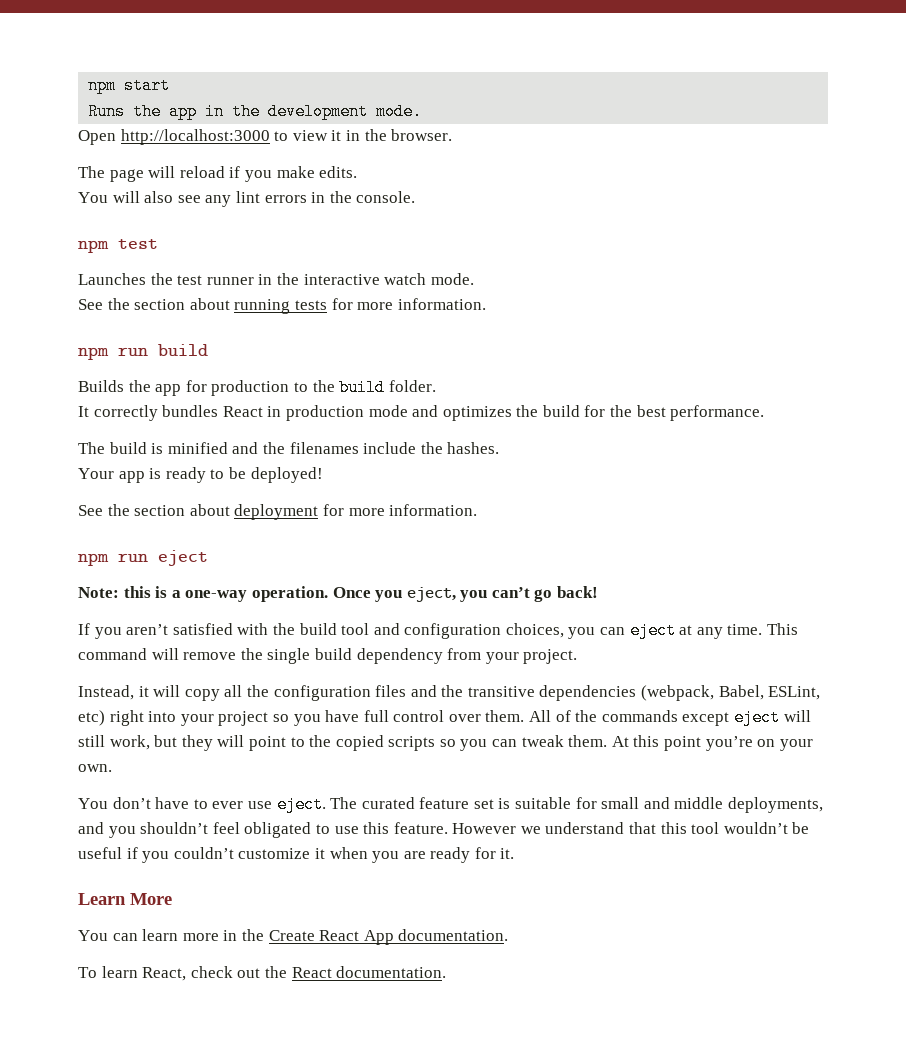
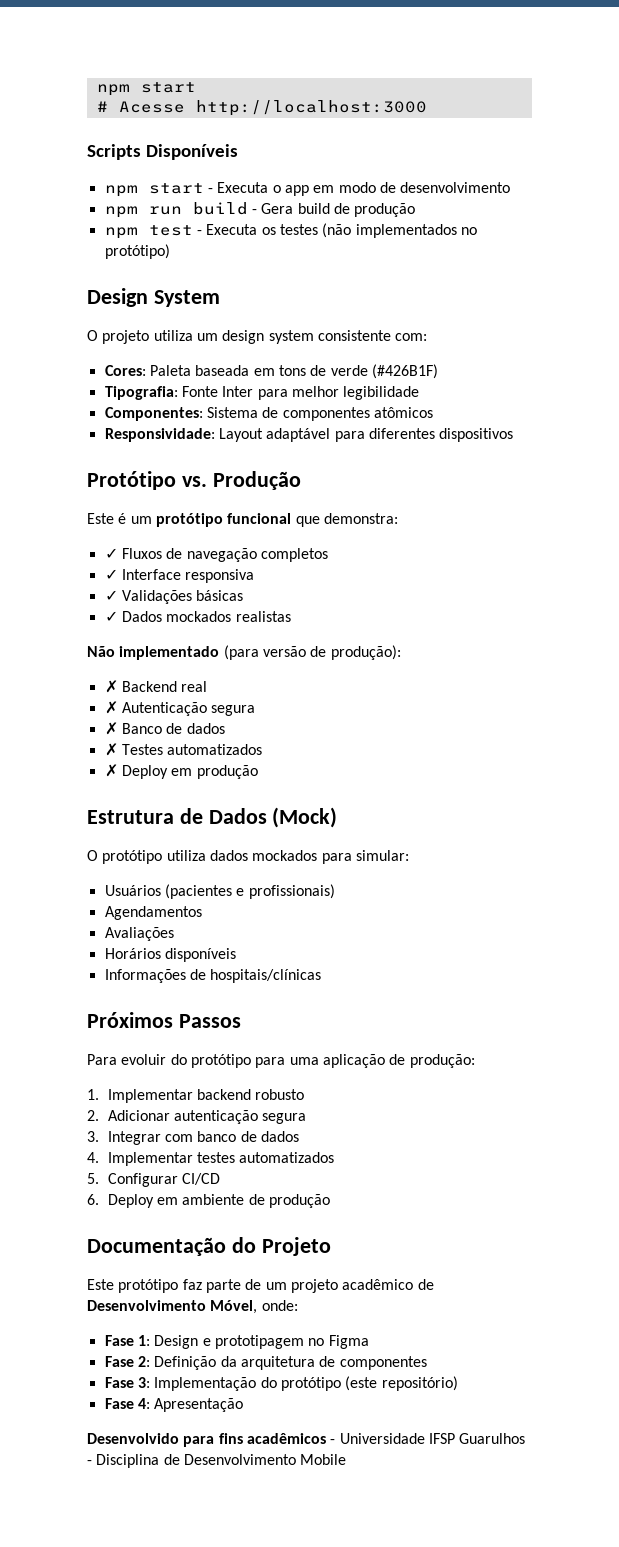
- Runs the app in the development mode.
- Open http://localhost:3000 to view it in the browser.
- The page will reload if you make edits.
- You will also see any lint errors in the console.
- npm test
- Launches the test runner in the interactive watch mode.
- See the section about running tests for more information.
- npm run build
- Builds the app for production to the build folder.
- It correctly bundles React in production mode and optimizes the build for the best performance.
- The build is minified and the filenames include the hashes.
- Your app is ready to be deployed!
- See the section about deployment for more information.
- npm run eject
- Note: this is a one-way operation. Once you eject, you can’t go back!
- If you aren’t satisfied with the build tool and configuration choices, you can eject at any time. This command will remove the single build dependency from your project.
- Instead, it will copy all the configuration files and the transitive dependencies (webpack, Babel, ESLint, etc) right into your project so you have full control over them. All of the commands except eject will still work, but they will point to the copied scripts so you can tweak them. At this point you’re on your own.
- You don’t have to ever use eject. The curated feature set is suitable for small and middle deployments, and you shouldn’t feel obligated to use this feature. However we understand that this tool wouldn’t be useful if you couldn’t customize it when you are ready for it.
- Learn More
- You can learn more in the Create React App documentation.
- To learn React, check out the React documentation.
+ # Acesse http://localhost:3000
+ Scripts Disponíveis
+ npm start - Executa o app em modo de desenvolvimento
+ npm run build - Gera build de produção
+ npm test - Executa os testes (não implementados no protótipo)
+ Design System
+ O projeto utiliza um design system consistente com:
+ Cores: Paleta baseada em tons de verde (#426B1F)
+ Tipografia: Fonte Inter para melhor legibilidade
+ Componentes: Sistema de componentes atômicos
+ Responsividade: Layout adaptável para diferentes dispositivos
+ Protótipo vs. Produção
+ Este é um protótipo funcional que demonstra:
+ ✓ Fluxos de navegação completos
+ ✓ Interface responsiva
+ ✓ Validações básicas
+ ✓ Dados mockados realistas
+ Não implementado (para versão de produção):
+ ✗ Backend real
+ ✗ Autenticação segura
+ ✗ Banco de dados
+ ✗ Testes automatizados
+ ✗ Deploy em produção
+ Estrutura de Dados (Mock)
+ O protótipo utiliza dados mockados para simular:
+ Usuários (pacientes e profissionais)
+ Agendamentos
+ Avaliações
+ Horários disponíveis
+ Informações de hospitais/clínicas
+ Próximos Passos
+ Para evoluir do protótipo para uma aplicação de produção:
+ 1. Implementar backend robusto
+ 2. Adicionar autenticação segura
+ 3. Integrar com banco de dados
+ 4. Implementar testes automatizados
+ 5. Configurar CI/CD
+ 6. Deploy em ambiente de produção
+ Documentação do Projeto
+ Este protótipo faz parte de um projeto acadêmico de Desenvolvimento Móvel, onde:
+ Fase 1: Design e prototipagem no Figma
+ Fase 2: Definição da arquitetura de componentes
+ Fase 3: Implementação do protótipo (este repositório)
+ Fase 4: Apresentação
+ Desenvolvido para fins acadêmicos - Universidade IFSP Guarulhos - Disciplina de Desenvolvimento Mobile

